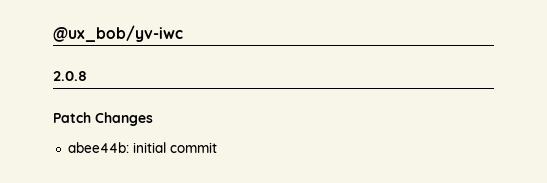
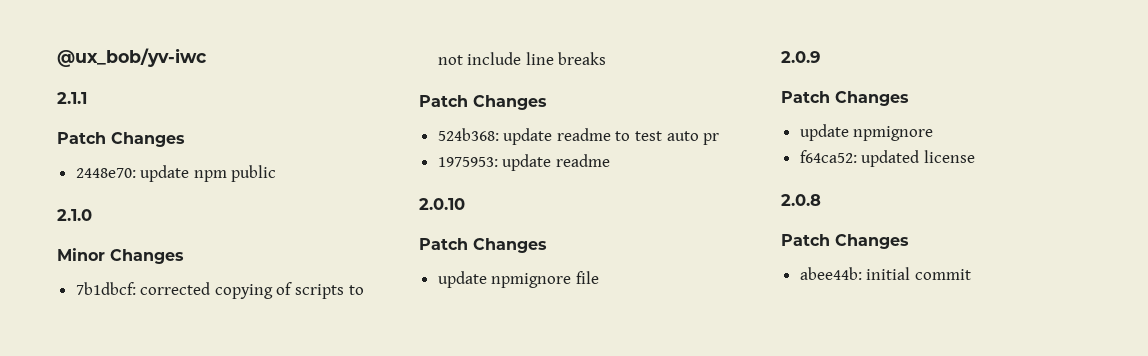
+ 2.1.1
+ Patch Changes
+ 2448e70: update npm public
+ 2.1.0
+ Minor Changes
+ 7b1dbcf: corrected copying of scripts to not include line breaks
+ Patch Changes
+ 524b368: update readme to test auto pr
+ 1975953: update readme
+ 2.0.10
+ Patch Changes
+ update npmignore file
+ 2.0.9
+ Patch Changes
+ update npmignore
+ f64ca52: updated license

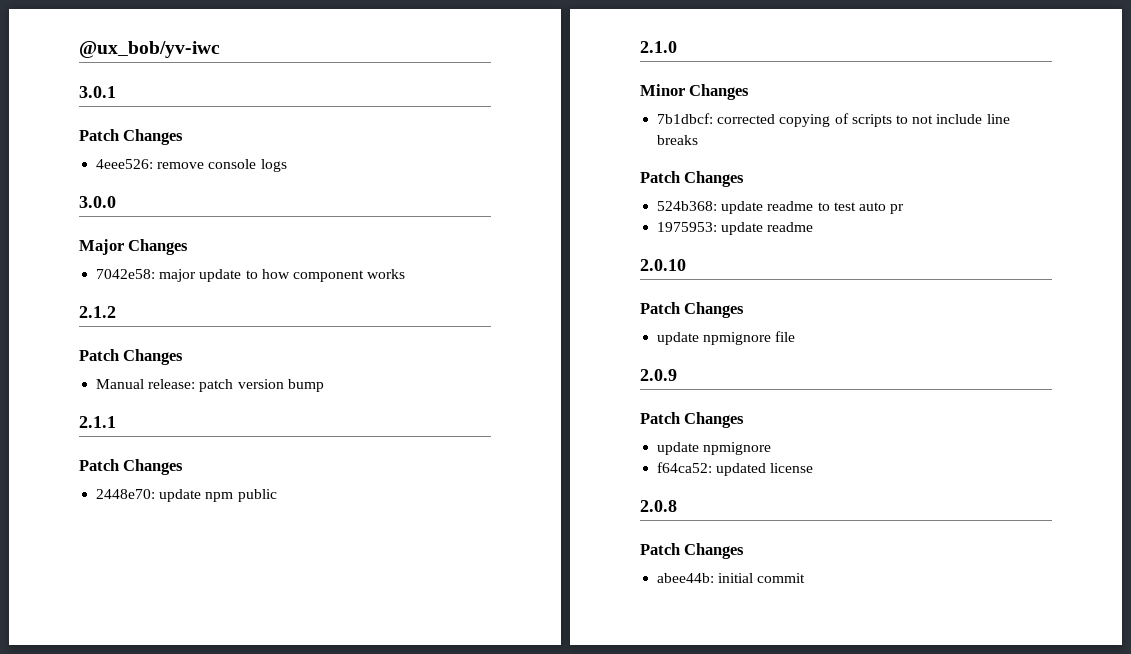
+ 3.0.1
+ Patch Changes
+ 4eee526: remove console logs
+ 3.0.0
+ Major Changes
+ 7042e58: major update to how component works
+ 2.1.2
+ Patch Changes
+ Manual release: patch version bump

